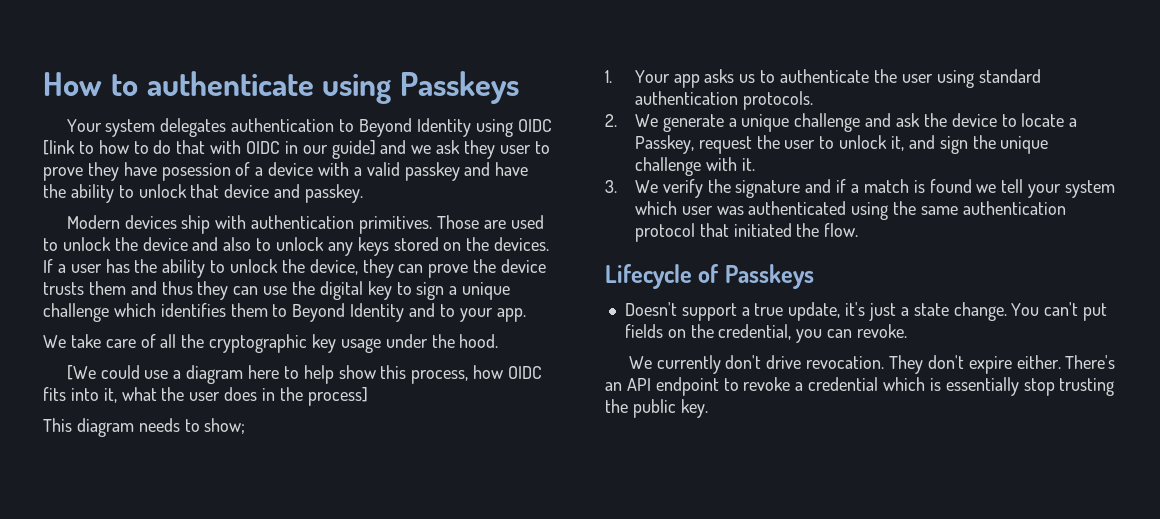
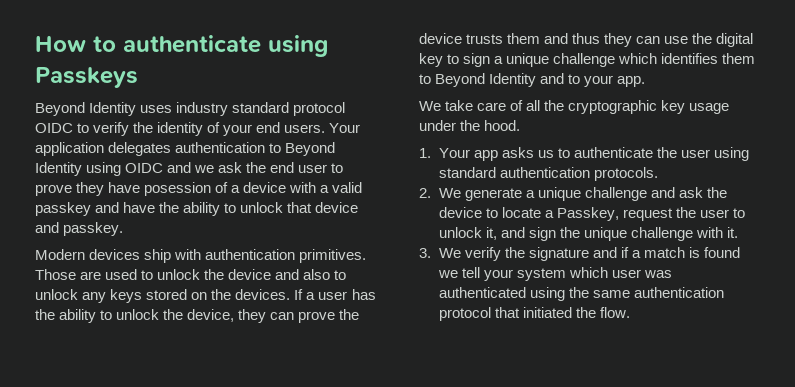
- Your system delegates authentication to Beyond Identity using OIDC [link to how to do that with OIDC in our guide] and we ask they user to prove they have posession of a device with a valid passkey and have the ability to unlock that device and passkey.
+ Beyond Identity uses industry standard protocol OIDC to verify the identity of your end users. Your application delegates authentication to Beyond Identity using OIDC and we ask the end user to prove they have posession of a device with a valid passkey and have the ability to unlock that device and passkey.
- [We could use a diagram here to help show this process, how OIDC fits into it, what the user does in the process]
- This diagram needs to show;
- Lifecycle of Passkeys
- Doesn't support a true update, it's just a state change. You can't put fields on the credential, you can revoke.
- We currently don't drive revocation. They don't expire either. There's an API endpoint to revoke a credential which is essentially stop trusting the public key.

